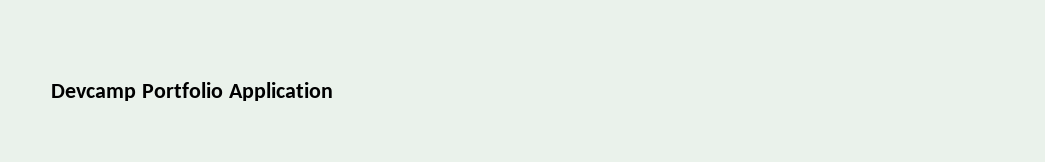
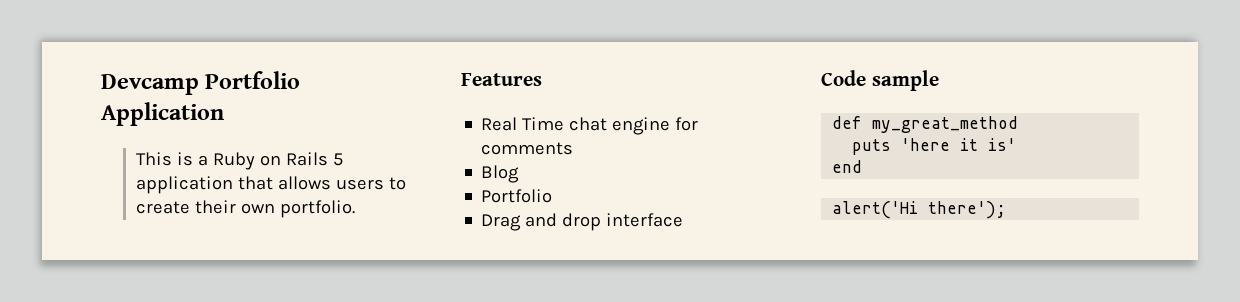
+ This is a Ruby on Rails 5 application that allows users to create their own portfolio.
+ Features
+ Real Time chat engine for comments
+ Blog
+ Portfolio
+ Drag and drop interface
+ Code sample
+ def my_great_method
+ puts 'here it is'
+ end
+ alert('Hi there');

